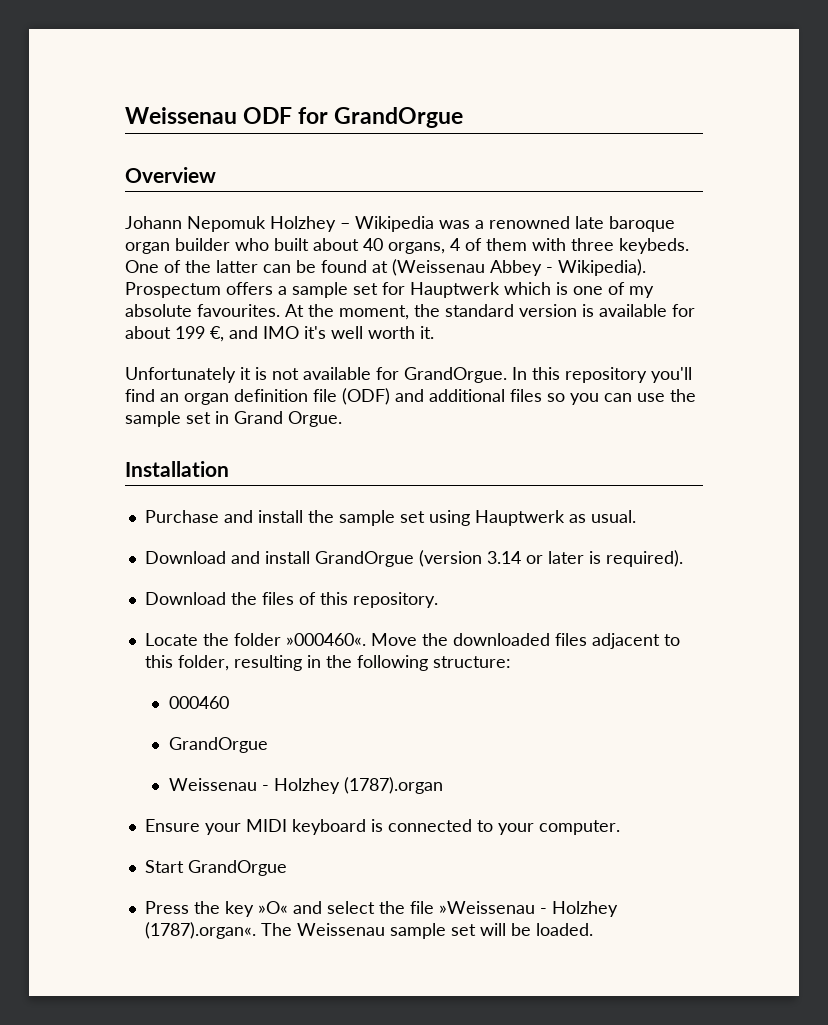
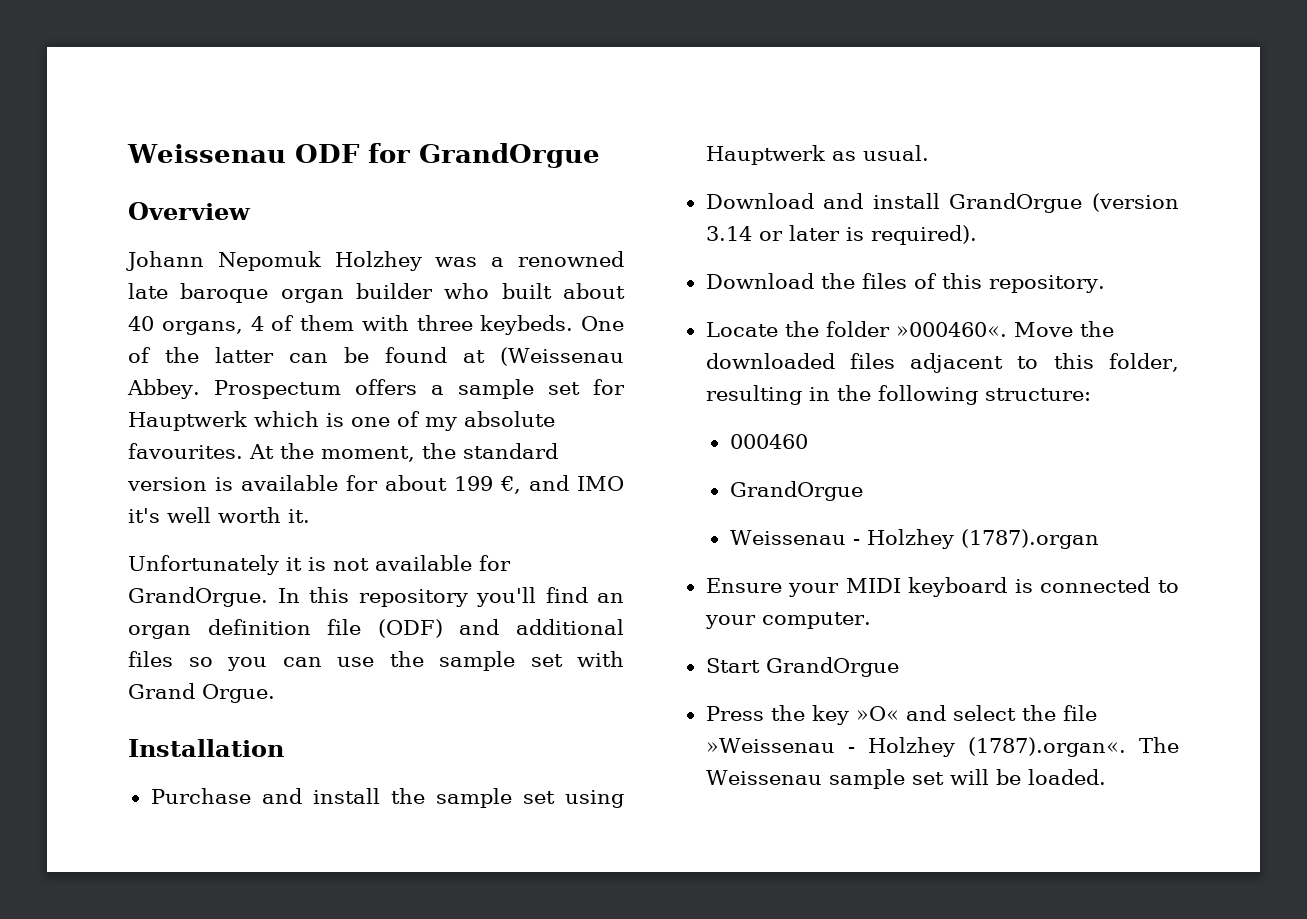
- Johann Nepomuk Holzhey – Wikipedia was a renowned late baroque organ builder who built about 40 organs, 4 of them with three keybeds.
+ Johann Nepomuk Holzhey was a renowned late baroque organ builder who built about 40 organs, 4 of them with three keybeds.
- One of the latter can be found at (Weissenau Abbey - Wikipedia).
+ One of the latter can be found at (Weissenau Abbey.
- In this repository you'll find an organ definition file (ODF) and additional files so you can use the sample set in Grand Orgue.
+ In this repository you'll find an organ definition file (ODF) and additional files so you can use the sample set with Grand Orgue.

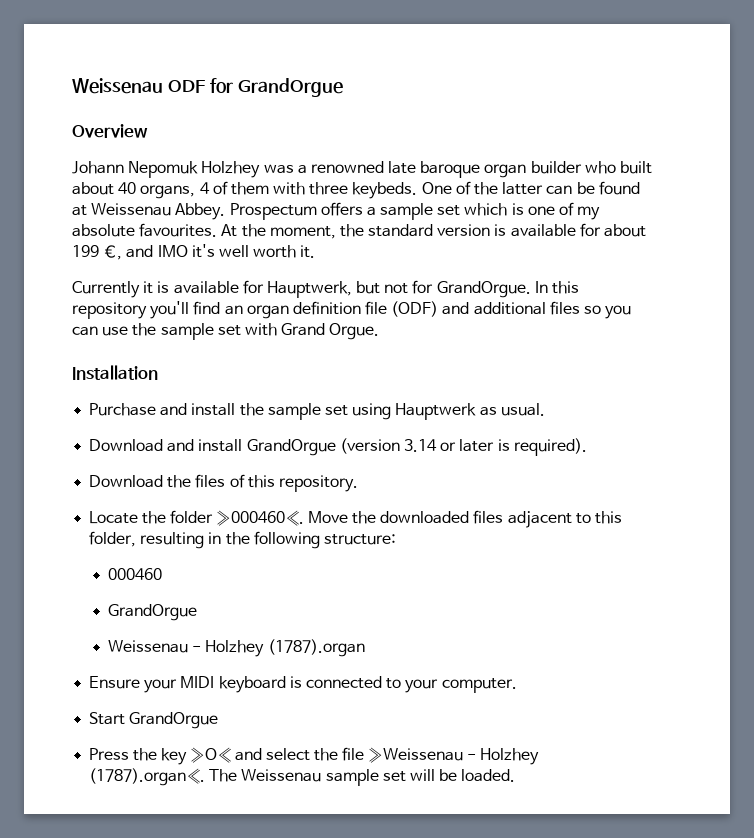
- One of the latter can be found at (Weissenau Abbey.
+ One of the latter can be found at Weissenau Abbey.
- Prospectum offers a sample set for Hauptwerk which is one of my absolute favourites.
+ Prospectum offers a sample set which is one of my absolute favourites.
- Unfortunately it is not available for GrandOrgue.
+ Currently it is available for Hauptwerk, but not for GrandOrgue.

